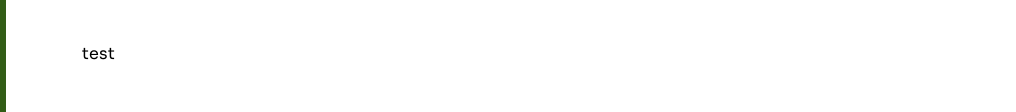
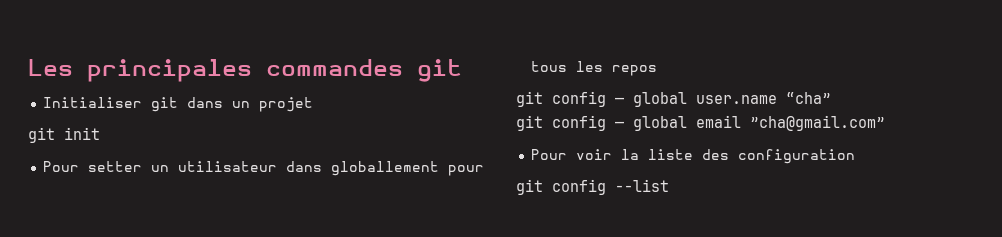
- test
+ Les principales commandes git
+ Initialiser git dans un projet
+ git init
+ Pour setter un utilisateur dans globallement pour tous les repos
+ git config — global user.name “cha”
+ git config — global email ”cha@gmail.com”
+ Pour voir la liste des configuration
+ git config --list

